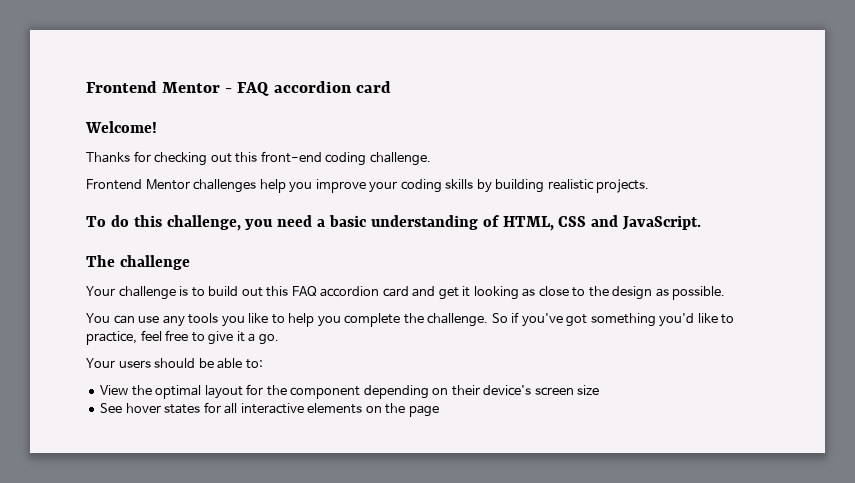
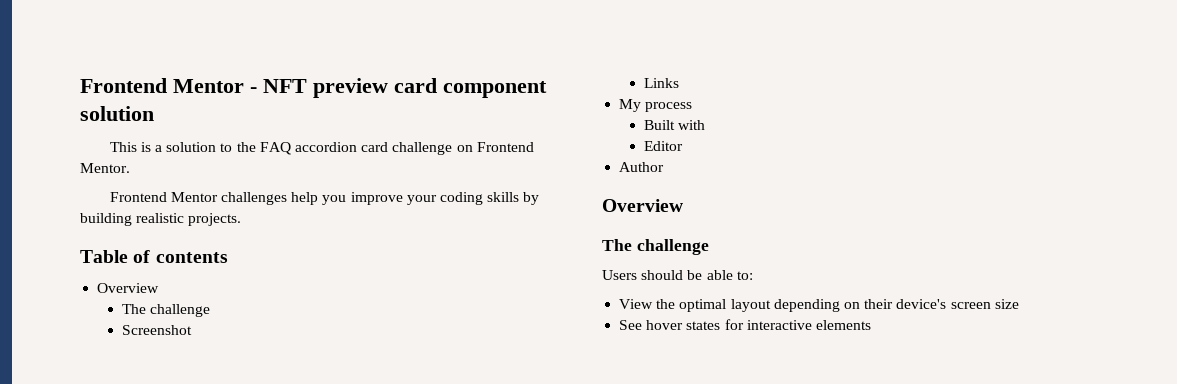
- Frontend Mentor - FAQ accordion card
- Welcome!
- Thanks for checking out this front-end coding challenge.
+ Frontend Mentor - NFT preview card component solution
+ This is a solution to the FAQ accordion card challenge on Frontend Mentor.
- To do this challenge, you need a basic understanding of HTML, CSS and JavaScript.
+ Table of contents
+ Overview
  The challenge
- Your challenge is to build out this FAQ accordion card and get it looking as close to the design as possible.
- You can use any tools you like to help you complete the challenge. So if you've got something you'd like to practice, feel free to give it a go.
- Your users should be able to:
+ Screenshot
+ Links
+ My process
+ Built with
+ Editor
+ Author
+ Overview
+ The challenge
+ Users should be able to:
- View the optimal layout for the component depending on their device's screen size
+ View the optimal layout depending on their device's screen size
- See hover states for all interactive elements on the page
+ See hover states for interactive elements

